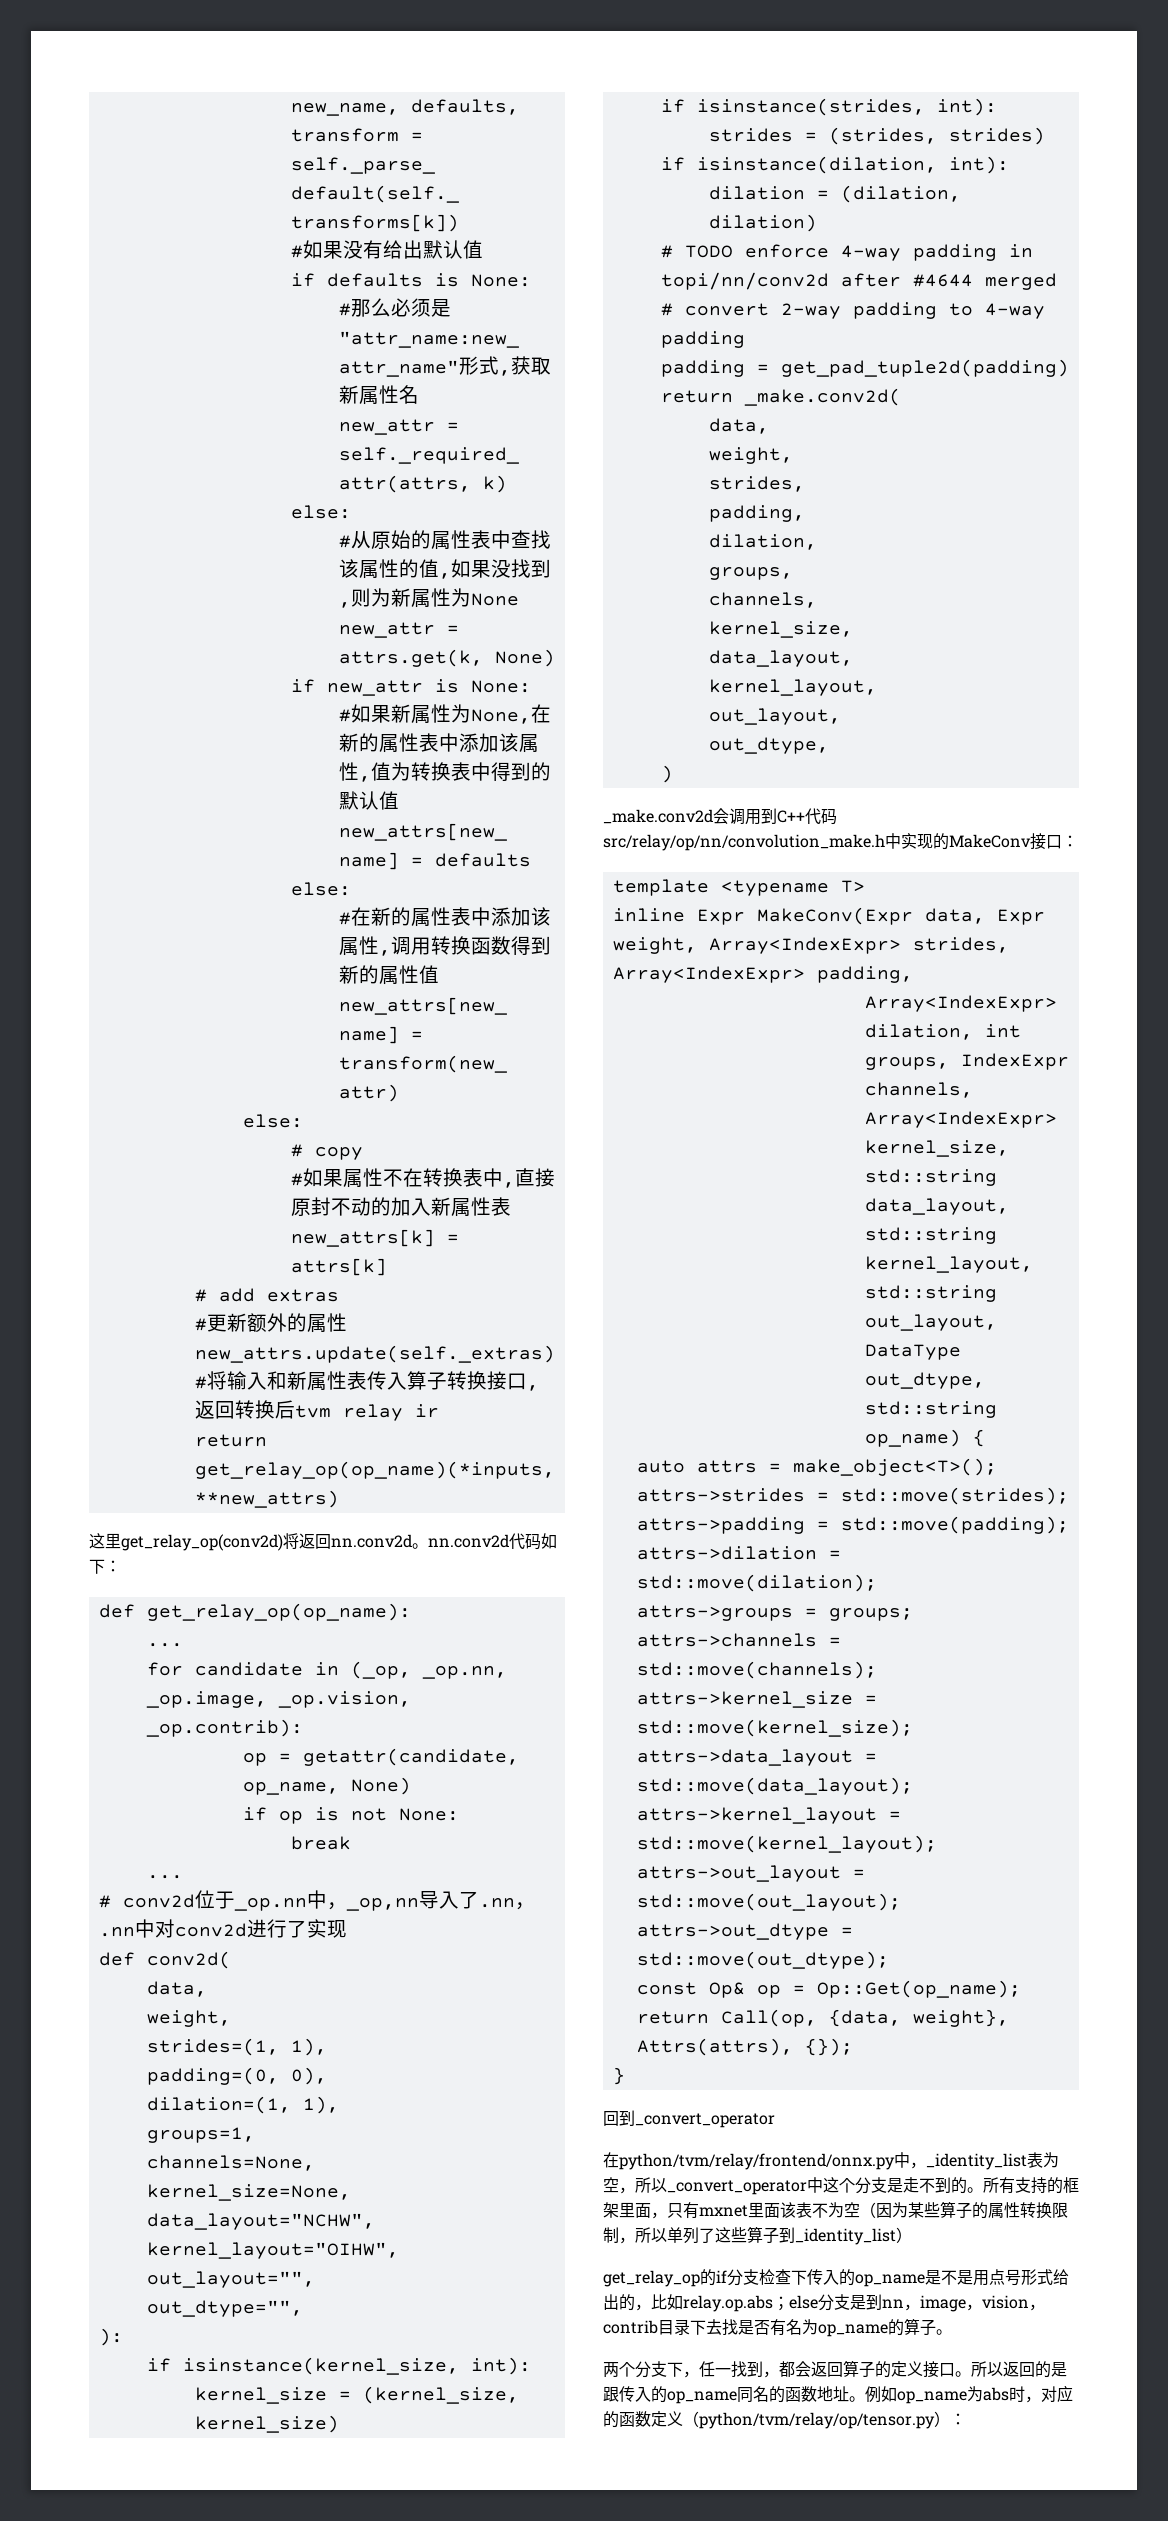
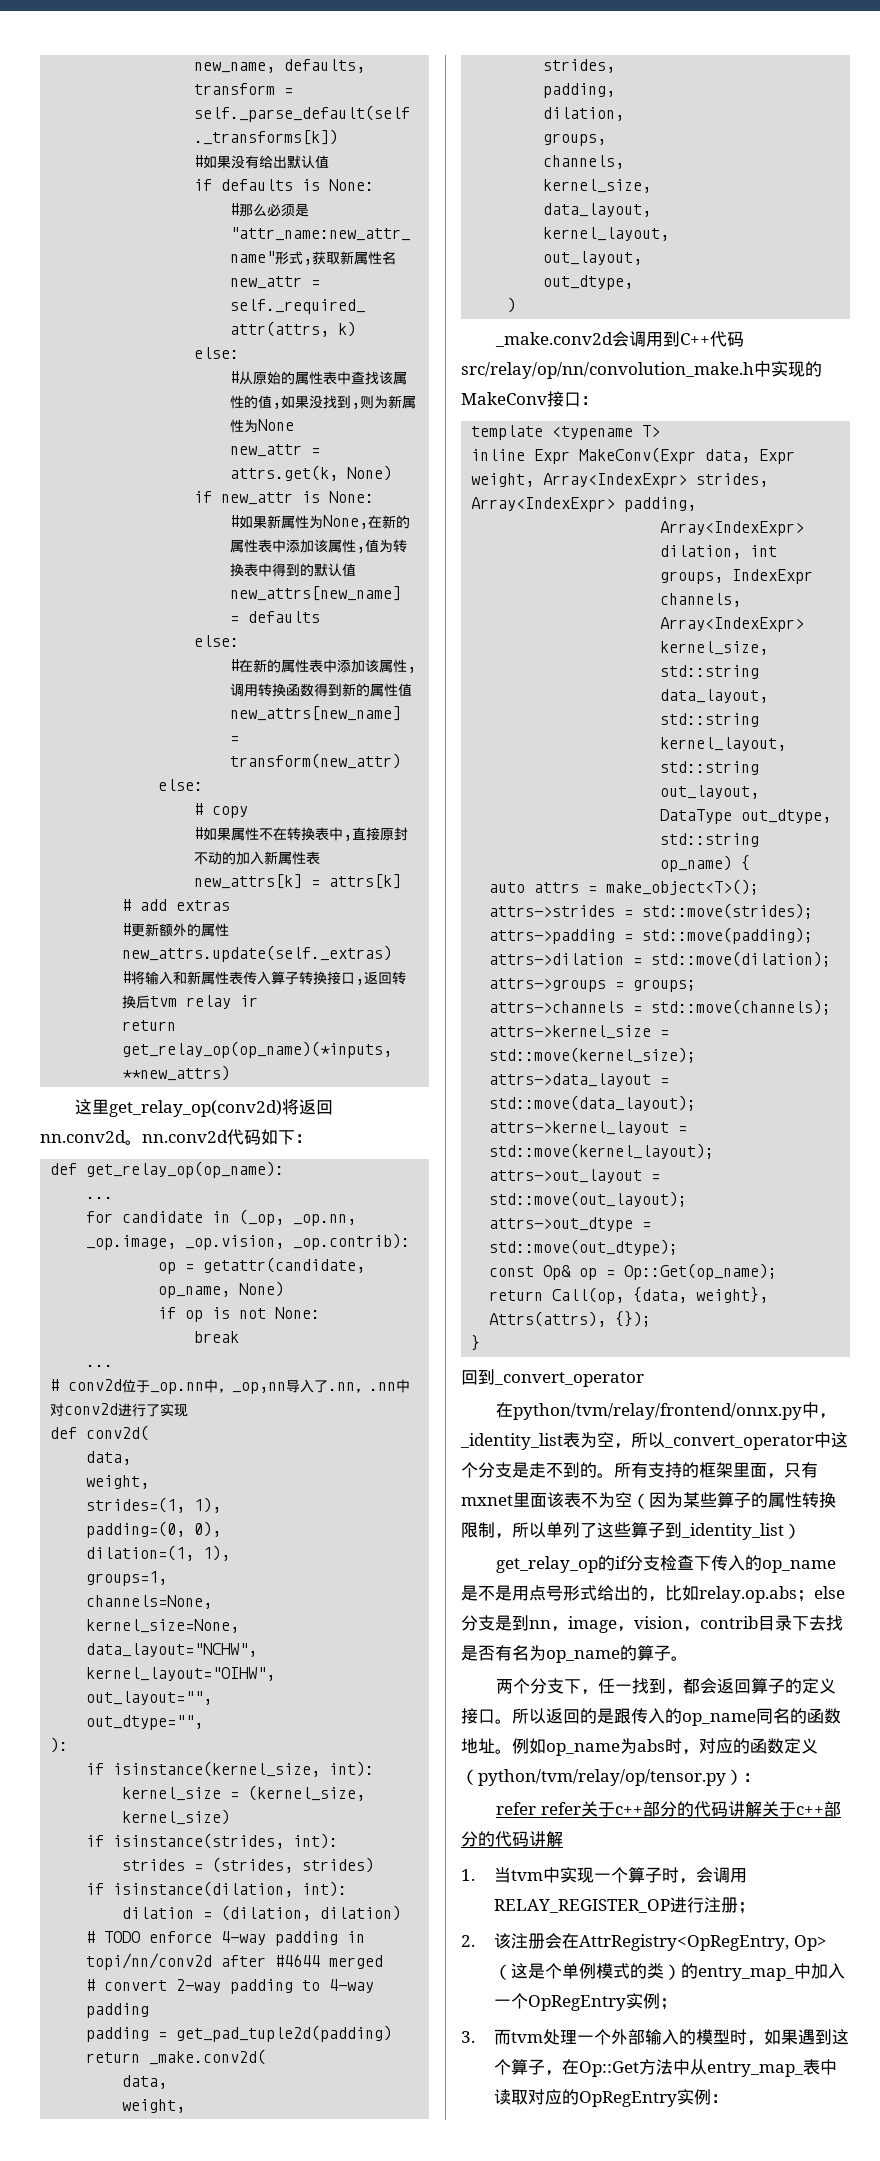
+ refer refer关于c++部分的代码讲解关于c++部分的代码讲解
+ 1.当tvm中实现一个算子时，会调用RELAY_REGISTER_OP进行注册；
+ 2.该注册会在AttrRegistry<OpRegEntry, Op>（这是个单例模式的类）的entry_map_中加入一个OpRegEntry实例；
+ 3.而tvm处理一个外部输入的模型时，如果遇到这个算子，在Op::Get方法中从entry_map_表中读取对应的OpRegEntry实例：

